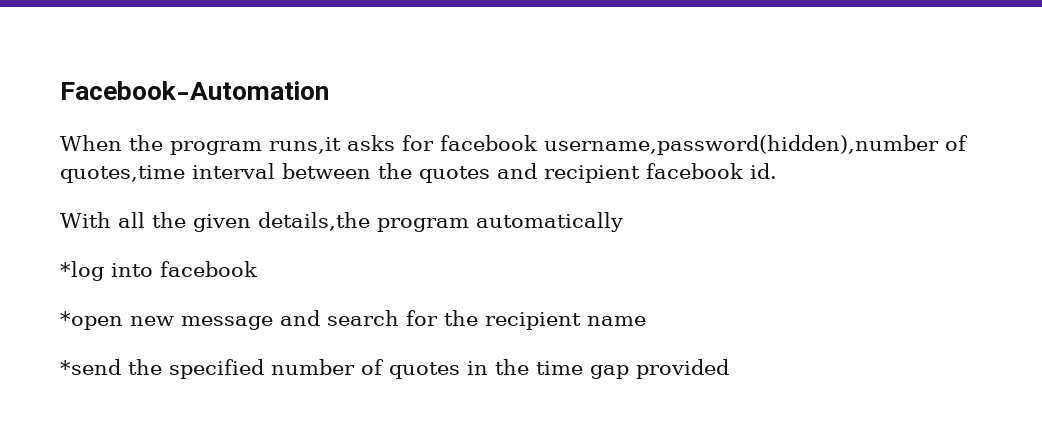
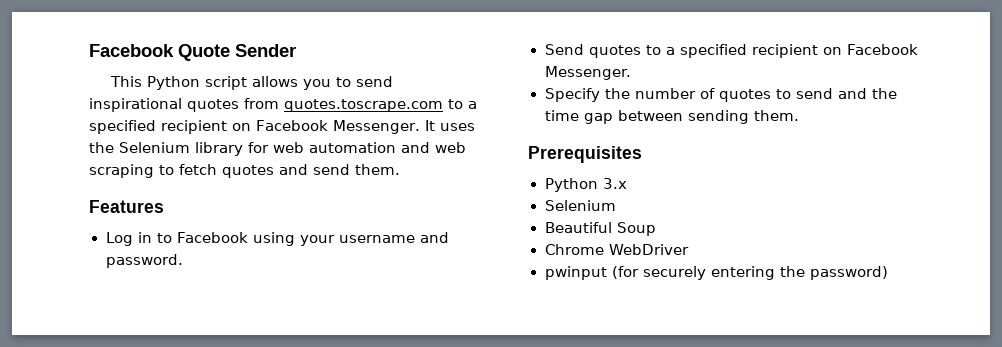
- Facebook-Automation
- When the program runs,it asks for facebook username,password(hidden),number of quotes,time interval between the quotes and recipient facebook id.
- With all the given details,the program automatically
- *log into facebook
- *open new message and search for the recipient name
- *send the specified number of quotes in the time gap provided
+ Facebook Quote Sender
+ This Python script allows you to send inspirational quotes from quotes.toscrape.com to a specified recipient on Facebook Messenger. It uses the Selenium library for web automation and web scraping to fetch quotes and send them.
+ Features
+ Log in to Facebook using your username and password.
+ Send quotes to a specified recipient on Facebook Messenger.
+ Specify the number of quotes to send and the time gap between sending them.
+ Prerequisites
+ Python 3.x
+ Selenium
+ Beautiful Soup
+ Chrome WebDriver
+ pwinput (for securely entering the password)

